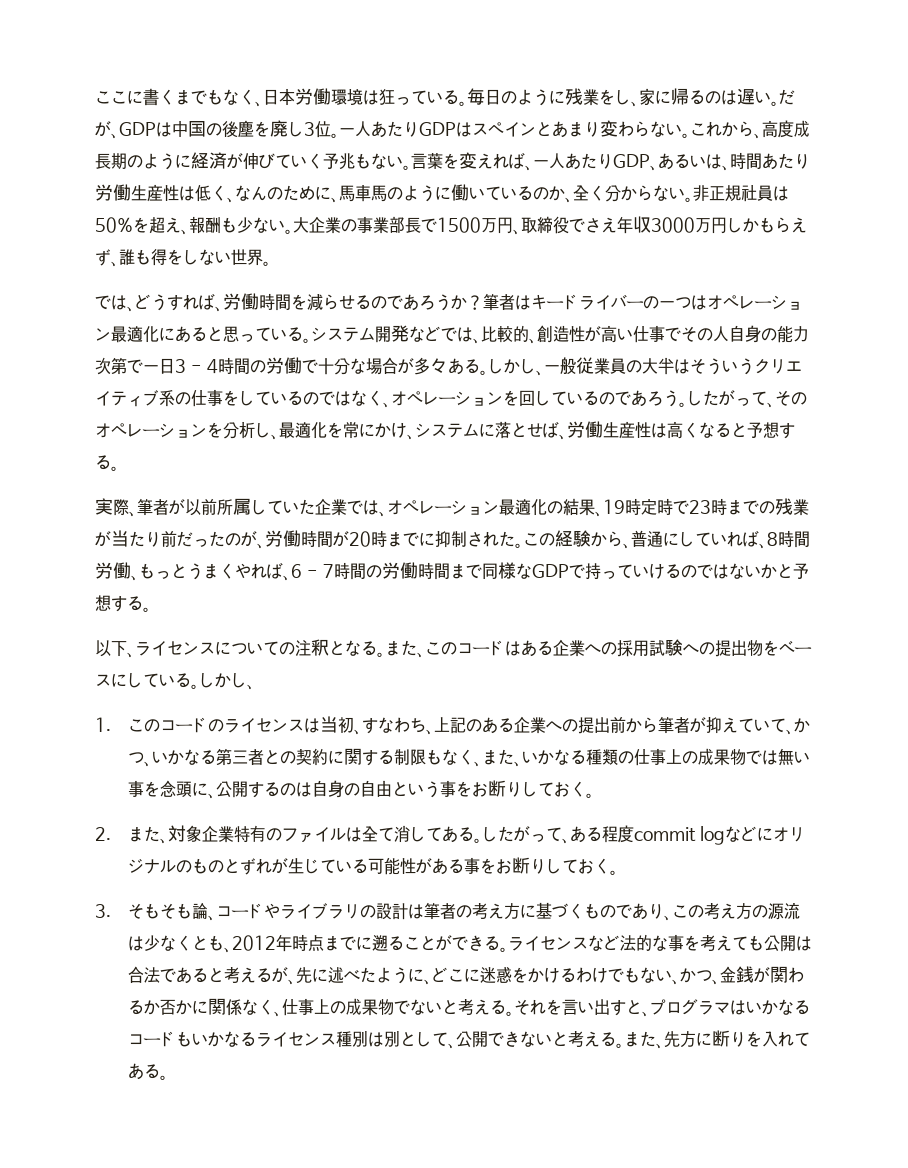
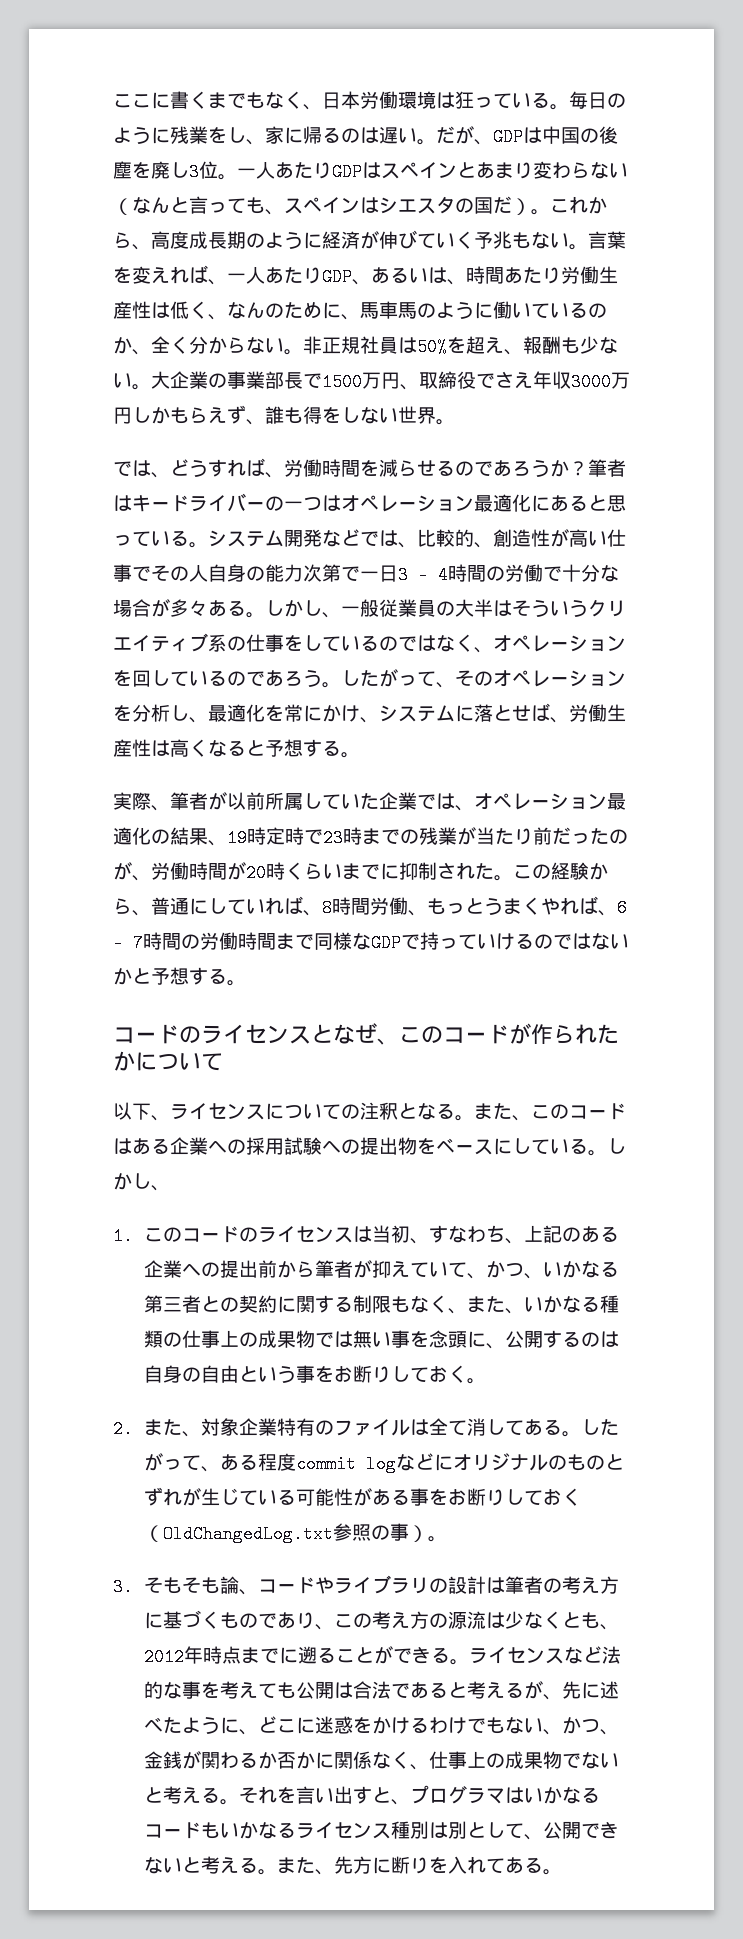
- 一人あたりGDPはスペインとあまり変わらない。
+ 一人あたりGDPはスペインとあまり変わらない（なんと言っても、スペインはシエスタの国だ）。
- 実際、筆者が以前所属していた企業では、オペレーション最適化の結果、19時定時で23時までの残業が当たり前だったのが、労働時間が20時までに抑制された。
+ 実際、筆者が以前所属していた企業では、オペレーション最適化の結果、19時定時で23時までの残業が当たり前だったのが、労働時間が20時くらいまでに抑制された。
+ コードのライセンスとなぜ、このコードが作られたかについて
- したがって、ある程度commit logなどにオリジナルのものとずれが生じている可能性がある事をお断りしておく。
+ したがって、ある程度commit logなどにオリジナルのものとずれが生じている可能性がある事をお断りしておく（OldChangedLog.txt参照の事）。

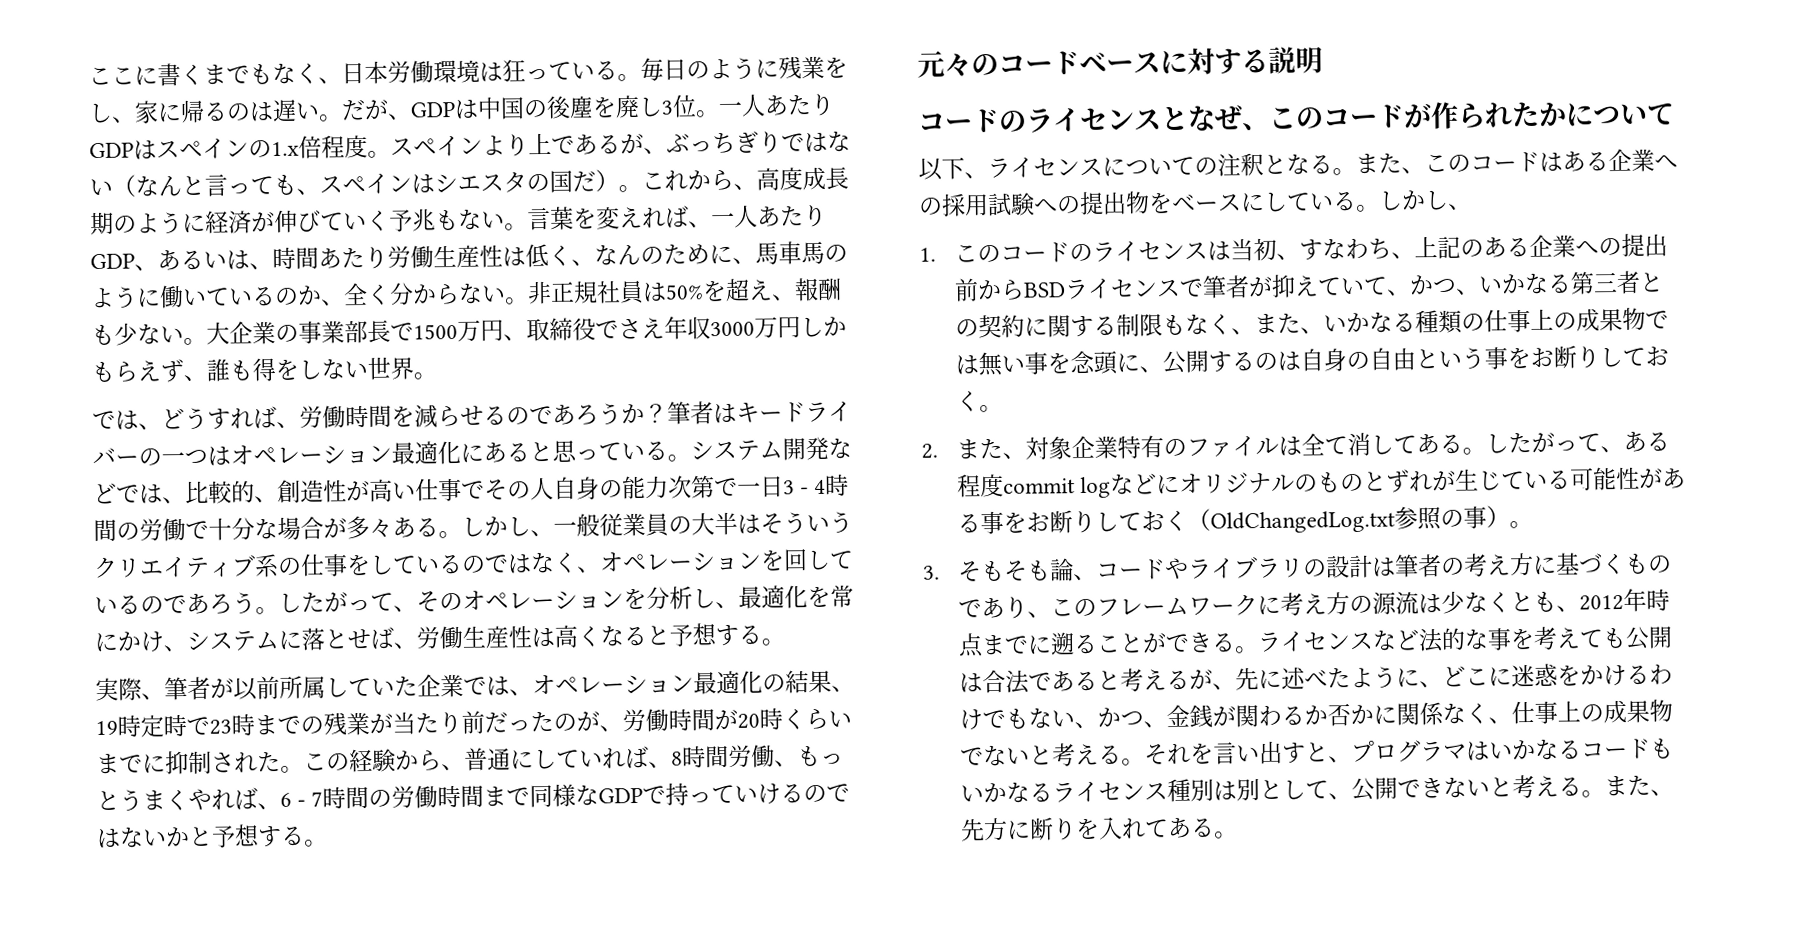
- 一人あたりGDPはスペインとあまり変わらない（なんと言っても、スペインはシエスタの国だ）。
+ 一人あたりGDPはスペインの1.x倍程度。スペインより上であるが、ぶっちぎりではない（なんと言っても、スペインはシエスタの国だ）。
+ 元々のコードベースに対する説明
- 1.このコードのライセンスは当初、すなわち、上記のある企業への提出前から筆者が抑えていて、かつ、いかなる第三者との契約に関する制限もなく、また、いかなる種類の仕事上の成果物では無い事を念頭に、公開するのは自身の自由という事をお断りしておく。
+ 1.このコードのライセンスは当初、すなわち、上記のある企業への提出前からBSDライセンスで筆者が抑えていて、かつ、いかなる第三者との契約に関する制限もなく、また、いかなる種類の仕事上の成果物では無い事を念頭に、公開するのは自身の自由という事をお断りしておく。
- 3.そもそも論、コードやライブラリの設計は筆者の考え方に基づくものであり、この考え方の源流は少なくとも、2012年時点までに遡ることができる。
+ 3.そもそも論、コードやライブラリの設計は筆者の考え方に基づくものであり、このフレームワークに考え方の源流は少なくとも、2012年時点までに遡ることができる。

